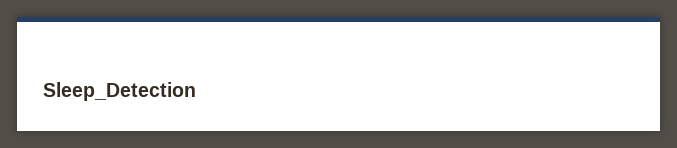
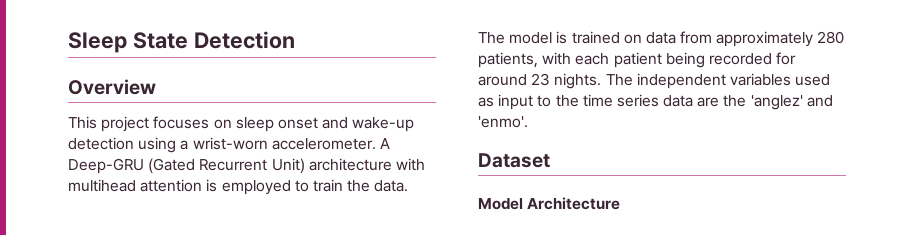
- Sleep_Detection
+ Sleep State Detection
+ Overview
+ This project focuses on sleep onset and wake-up detection using a wrist-worn accelerometer. A Deep-GRU (Gated Recurrent Unit) architecture with multihead attention is employed to train the data. The model is trained on data from approximately 280 patients, with each patient being recorded for around 23 nights. The independent variables used as input to the time series data are the 'anglez' and 'enmo'.
+ Dataset
+ Model Architecture

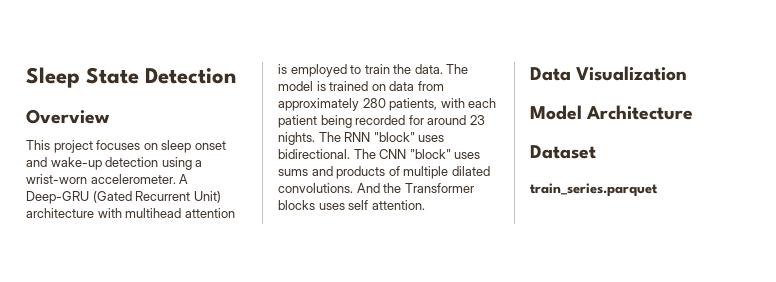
- The independent variables used as input to the time series data are the 'anglez' and 'enmo'.
+ The RNN "block" uses bidirectional. The CNN "block" uses sums and products of multiple dilated convolutions. And the Transformer blocks uses self attention.
+ Data Visualization
+ Model Architecture
- Model Architecture
+ train_series.parquet

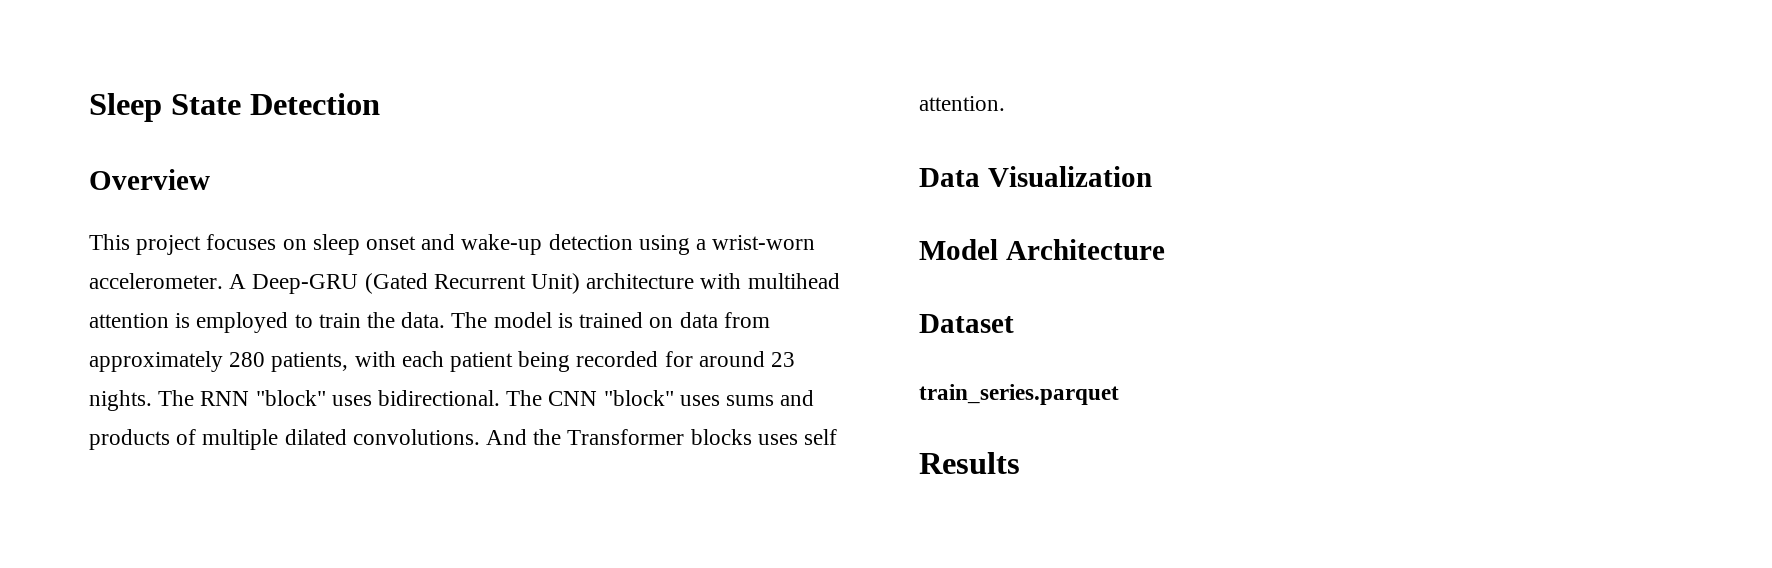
+ Results

